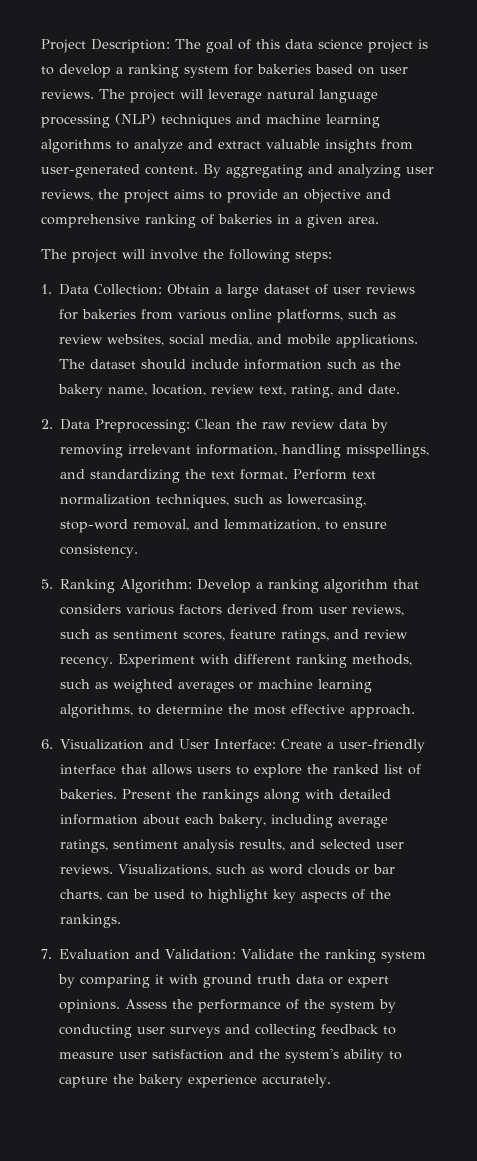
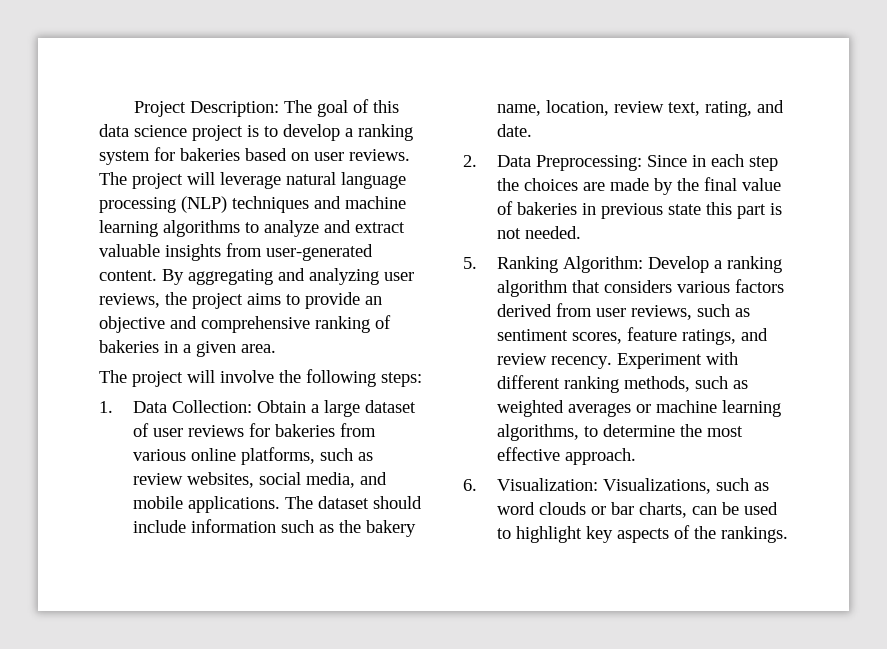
- 2. Data Preprocessing: Clean the raw review data by removing irrelevant information, handling misspellings, and standardizing the text format. Perform text normalization techniques, such as lowercasing, stop-word removal, and lemmatization, to ensure consistency.
+ 2. Data Preprocessing: Since in each step the choices are made by the final value of bakeries in previous state this part is not needed.
- 6. Visualization and User Interface: Create a user-friendly interface that allows users to explore the ranked list of bakeries. Present the rankings along with detailed information about each bakery, including average ratings, sentiment analysis results, and selected user reviews. Visualizations, such as word clouds or bar charts, can be used to highlight key aspects of the rankings.
+ 6. Visualization: Visualizations, such as word clouds or bar charts, can be used to highlight key aspects of the rankings.
- 7. Evaluation and Validation: Validate the ranking system by comparing it with ground truth data or expert opinions. Assess the performance of the system by conducting user surveys and collecting feedback to measure user satisfaction and the system's ability to capture the bakery experience accurately.

